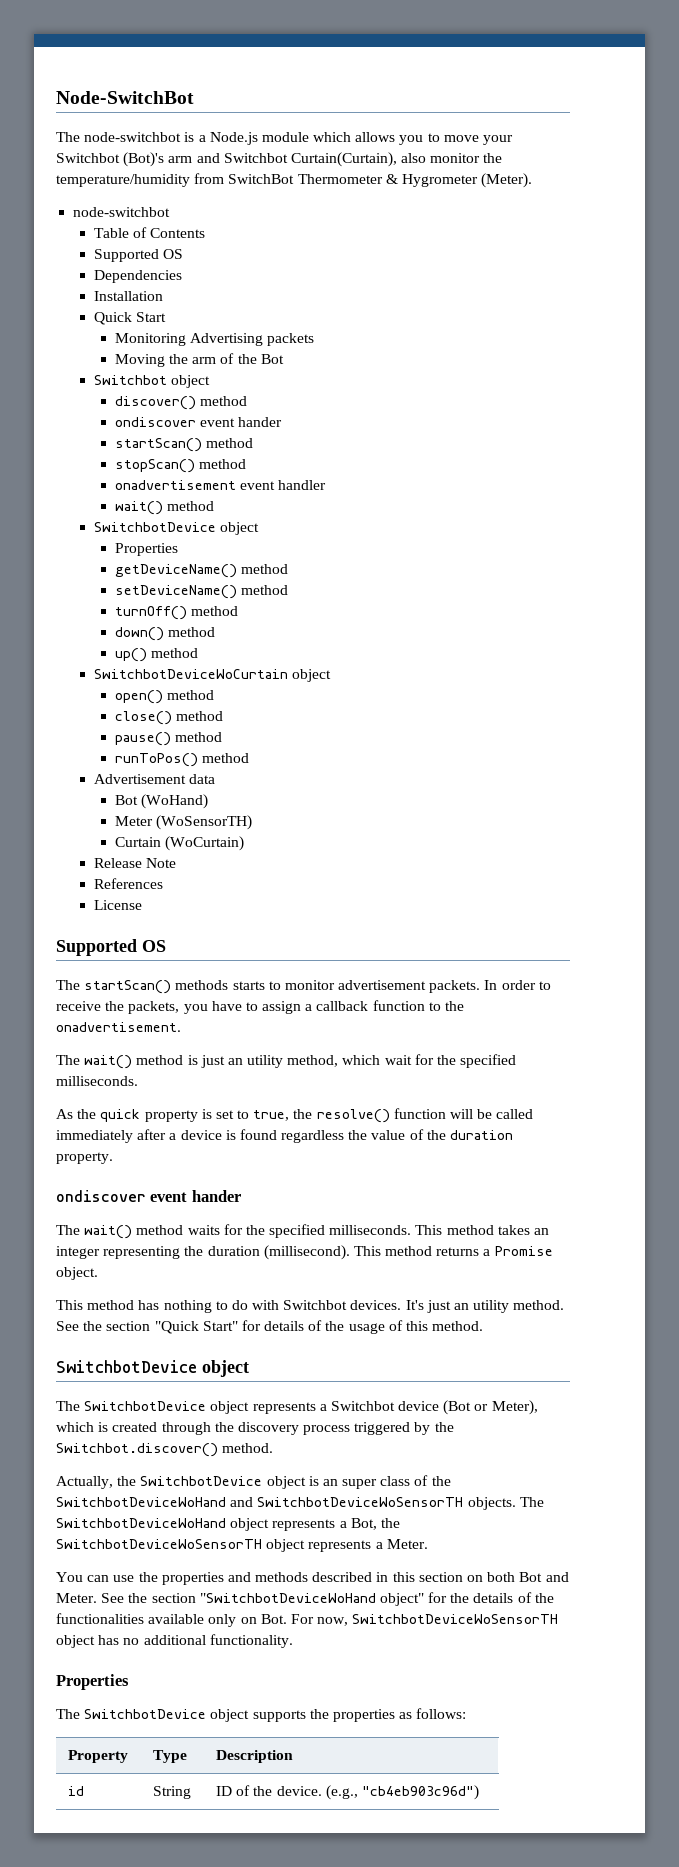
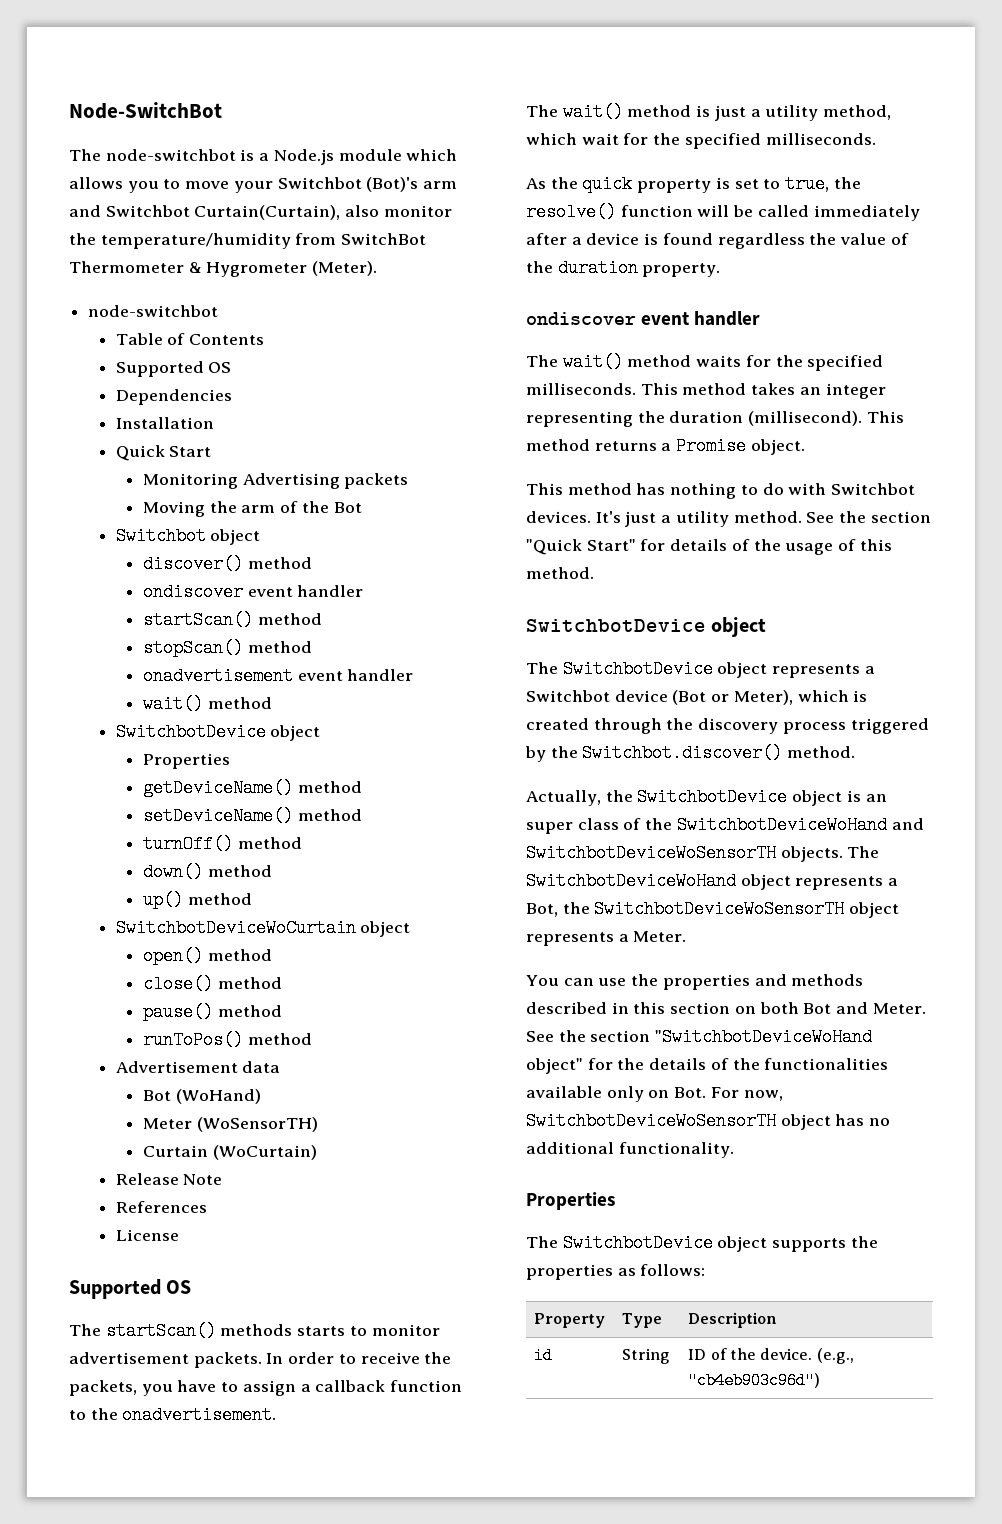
  discover() method
- ondiscover event hander
+ ondiscover event handler
- The wait() method is just an utility method, which wait for the specified milliseconds.
+ The wait() method is just a utility method, which wait for the specified milliseconds.
  As the quick property is set to true, the resolve() function will be called immediately after a device is found regardless the value of the duration property.
- ondiscover event hander
+ ondiscover event handler
- It's just an utility method.
+ It's just a utility method.

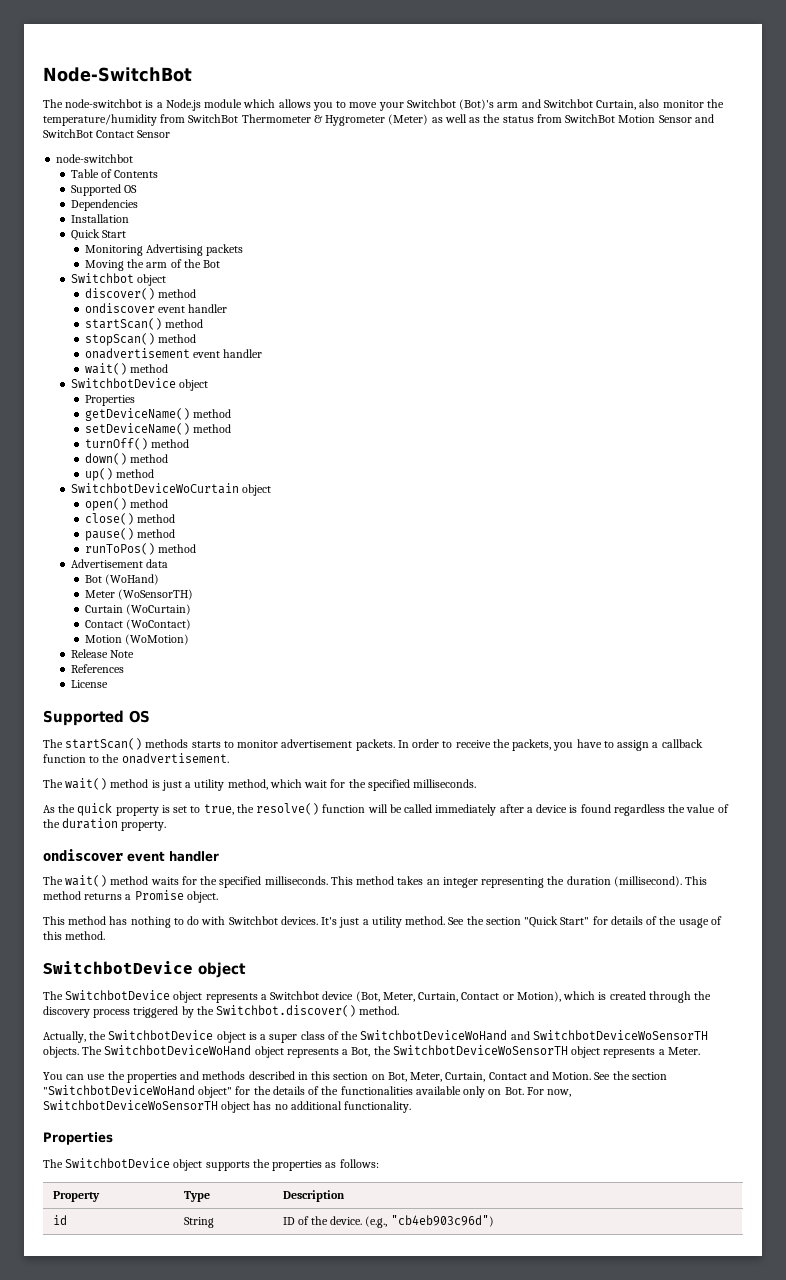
- The node-switchbot is a Node.js module which allows you to move your Switchbot (Bot)'s arm and Switchbot Curtain(Curtain), also monitor the temperature/humidity from SwitchBot Thermometer & Hygrometer (Meter).
+ The node-switchbot is a Node.js module which allows you to move your Switchbot (Bot)'s arm and Switchbot Curtain, also monitor the temperature/humidity from SwitchBot Thermometer & Hygrometer (Meter) as well as the status from SwitchBot Motion Sensor and SwitchBot Contact Sensor
+ Contact (WoContact)
+ Motion (WoMotion)
- The SwitchbotDevice object represents a Switchbot device (Bot or Meter), which is created through the discovery process triggered by the Switchbot.discover() method.
+ The SwitchbotDevice object represents a Switchbot device (Bot, Meter, Curtain, Contact or Motion), which is created through the discovery process triggered by the Switchbot.discover() method.
- Actually, the SwitchbotDevice object is an super class of the SwitchbotDeviceWoHand and SwitchbotDeviceWoSensorTH objects.
+ Actually, the SwitchbotDevice object is a super class of the SwitchbotDeviceWoHand and SwitchbotDeviceWoSensorTH objects.
- You can use the properties and methods described in this section on both Bot and Meter.
+ You can use the properties and methods described in this section on Bot, Meter, Curtain, Contact and Motion.

